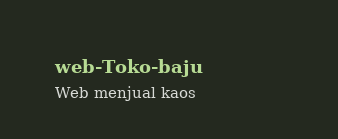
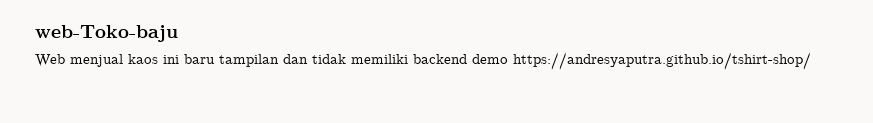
- Web menjual kaos
+ Web menjual kaos ini baru tampilan dan tidak memiliki backend demo https://andresyaputra.github.io/tshirt-shop/

